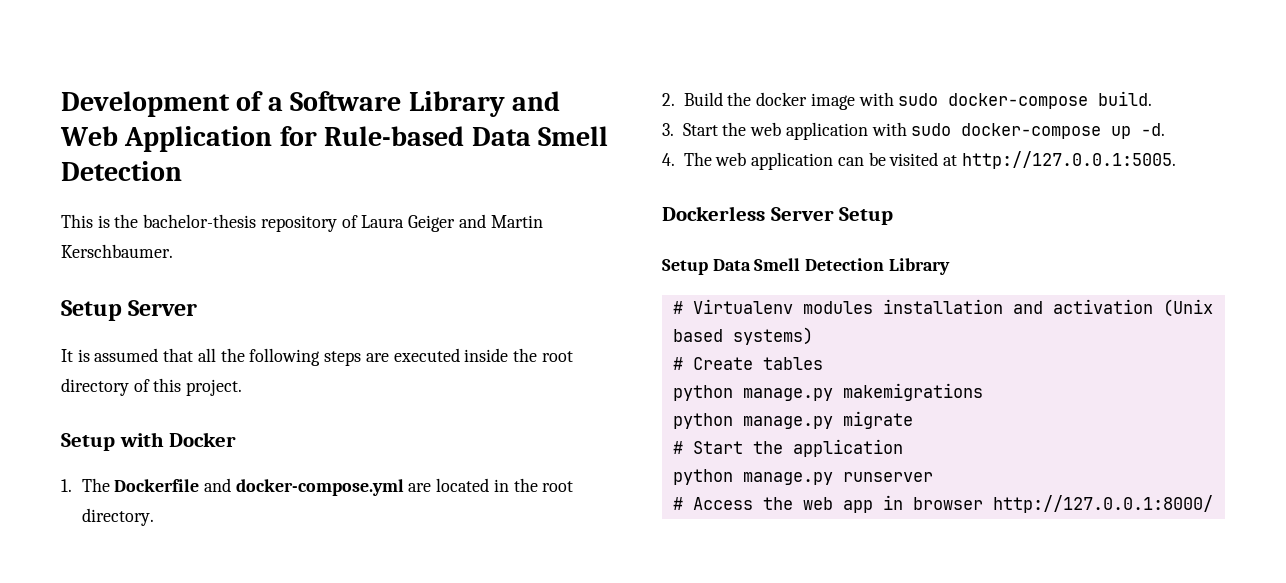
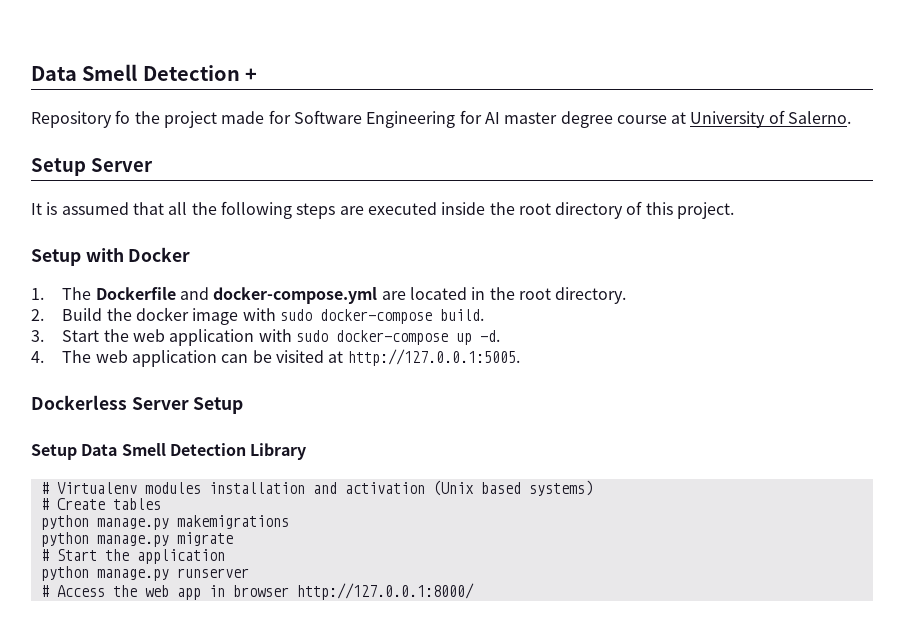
- Development of a Software Library and Web Application for Rule-based Data Smell Detection
- This is the bachelor-thesis repository of Laura Geiger and Martin Kerschbaumer.
+ Data Smell Detection +
+ Repository fo the project made for Software Engineering for AI master degree course at University of Salerno.

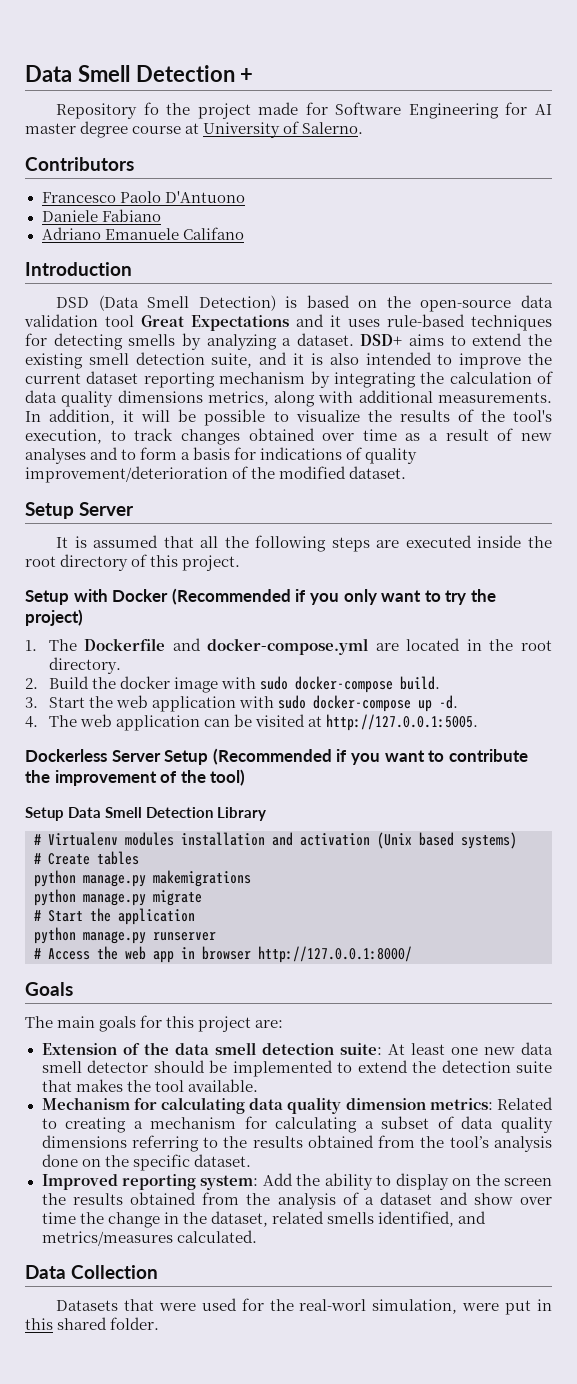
+ Contributors
+ Francesco Paolo D'Antuono
+ Daniele Fabiano
+ Adriano Emanuele Califano
+ Introduction
+ DSD (Data Smell Detection) is based on the open-source data validation tool Great Expectations and it uses rule-based techniques for detecting smells by analyzing a dataset. DSD+ aims to extend the existing smell detection suite, and it is also intended to improve the current dataset reporting mechanism by integrating the calculation of data quality dimensions metrics, along with additional measurements. In addition, it will be possible to visualize the results of the tool's execution, to track changes obtained over time as a result of new analyses and to form a basis for indications of quality improvement/deterioration of the modified dataset.
- Setup with Docker
+ Setup with Docker (Recommended if you only want to try the project)
- Dockerless Server Setup
+ Dockerless Server Setup (Recommended if you want to contribute the improvement of the tool)
+ Goals
+ The main goals for this project are:
+ Extension of the data smell detection suite: At least one new data smell detector should be implemented to extend the detection suite that makes the tool available.
+ Mechanism for calculating data quality dimension metrics: Related to creating a mechanism for calculating a subset of data quality dimensions referring to the results obtained from the tool’s analysis done on the specific dataset.
+ Improved reporting system: Add the ability to display on the screen the results obtained from the analysis of a dataset and show over time the change in the dataset, related smells identified, and metrics/measures calculated.
+ Data Collection
+ Datasets that were used for the real-worl simulation, were put in this shared folder.

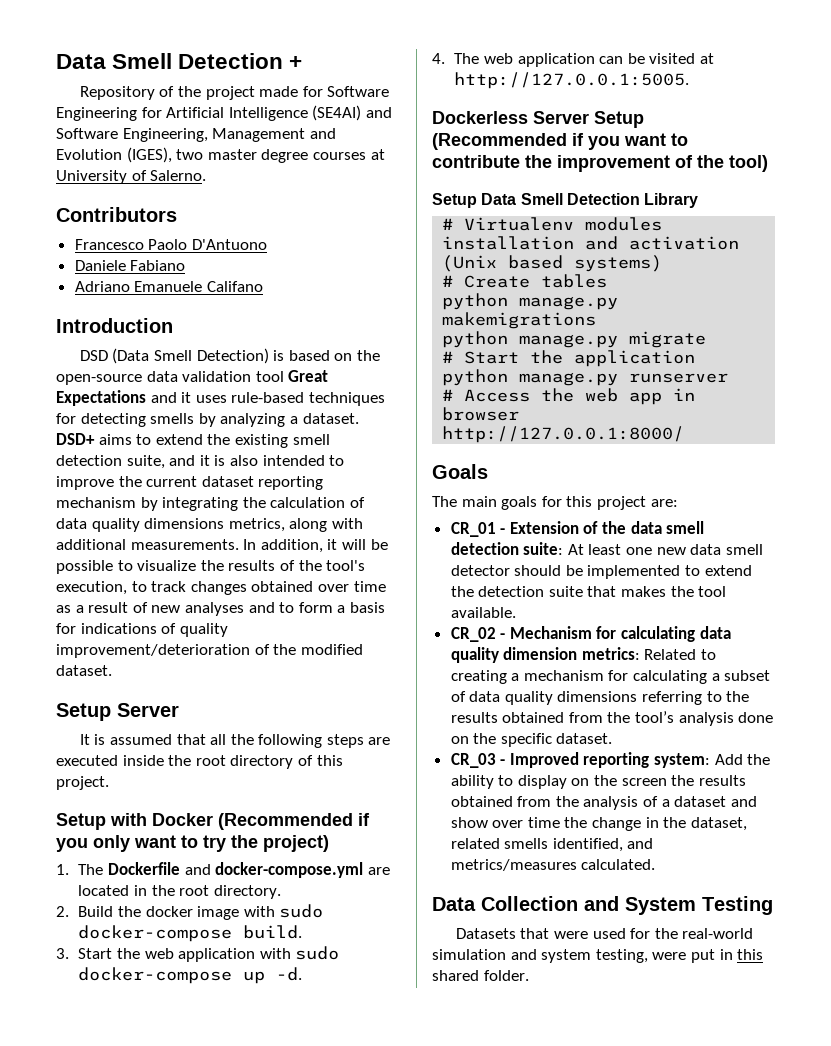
- Repository fo the project made for Software Engineering for AI master degree course at University of Salerno.
+ Repository of the project made for Software Engineering for Artificial Intelligence (SE4AI) and Software Engineering, Management and Evolution (IGES), two master degree courses at University of Salerno.
- Extension of the data smell detection suite: At least one new data smell detector should be implemented to extend the detection suite that makes the tool available.
+ CR_01 - Extension of the data smell detection suite: At least one new data smell detector should be implemented to extend the detection suite that makes the tool available.
- Mechanism for calculating data quality dimension metrics: Related to creating a mechanism for calculating a subset of data quality dimensions referring to the results obtained from the tool’s analysis done on the specific dataset.
+ CR_02 - Mechanism for calculating data quality dimension metrics: Related to creating a mechanism for calculating a subset of data quality dimensions referring to the results obtained from the tool’s analysis done on the specific dataset.
- Improved reporting system: Add the ability to display on the screen the results obtained from the analysis of a dataset and show over time the change in the dataset, related smells identified, and metrics/measures calculated.
+ CR_03 - Improved reporting system: Add the ability to display on the screen the results obtained from the analysis of a dataset and show over time the change in the dataset, related smells identified, and metrics/measures calculated.
- Data Collection
+ Data Collection and System Testing
- Datasets that were used for the real-worl simulation, were put in this shared folder.
+ Datasets that were used for the real-world simulation and system testing, were put in this shared folder.

